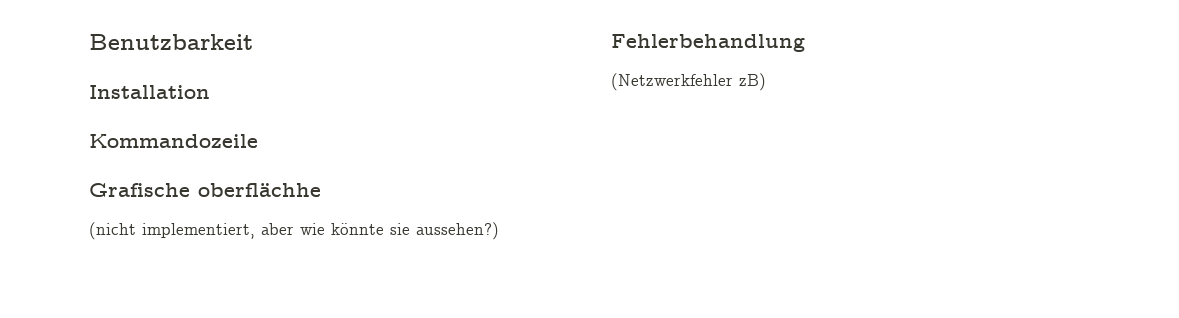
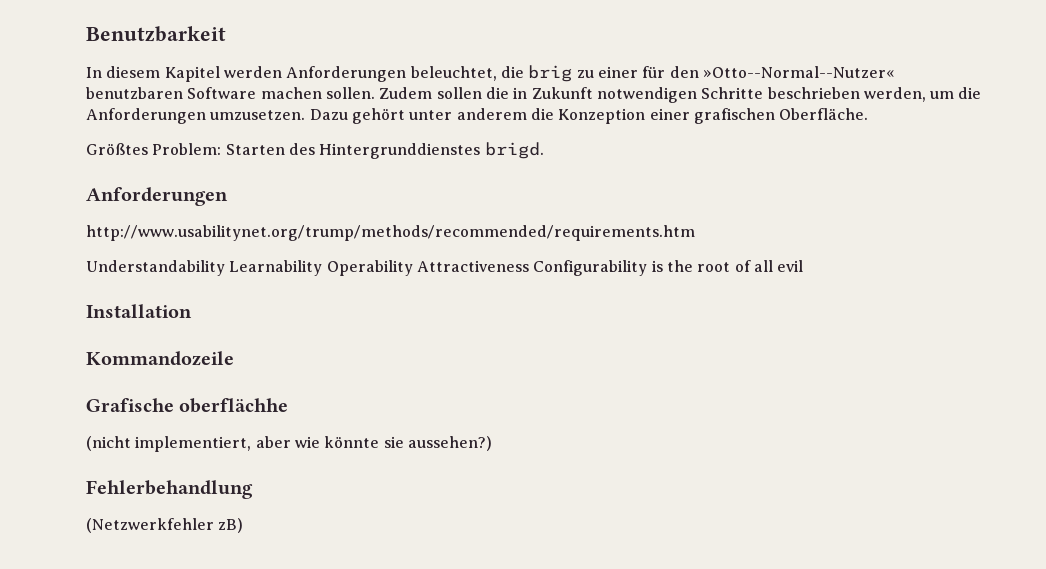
+ In diesem Kapitel werden Anforderungen beleuchtet, die brig zu einer für den »Otto--Normal--Nutzer« benutzbaren Software machen sollen. Zudem sollen die in Zukunft notwendigen Schritte beschrieben werden, um die Anforderungen umzusetzen. Dazu gehört unter anderem die Konzeption einer grafischen Oberfläche.
+ Größtes Problem: Starten des Hintergrunddienstes brigd.
+ Anforderungen
+ http://www.usabilitynet.org/trump/methods/recommended/requirements.htm
+ Understandability Learnability Operability Attractiveness Configurability is the root of all evil

